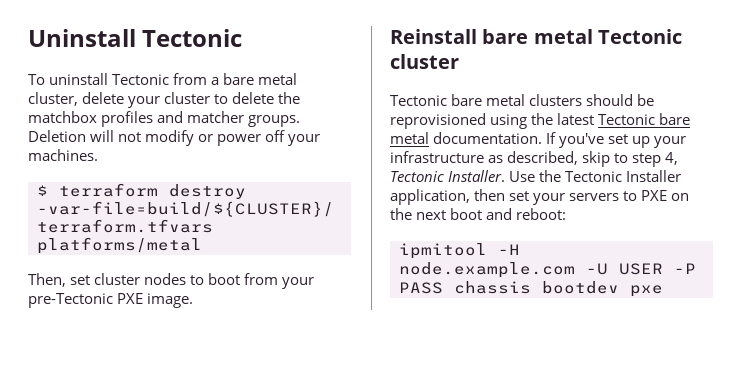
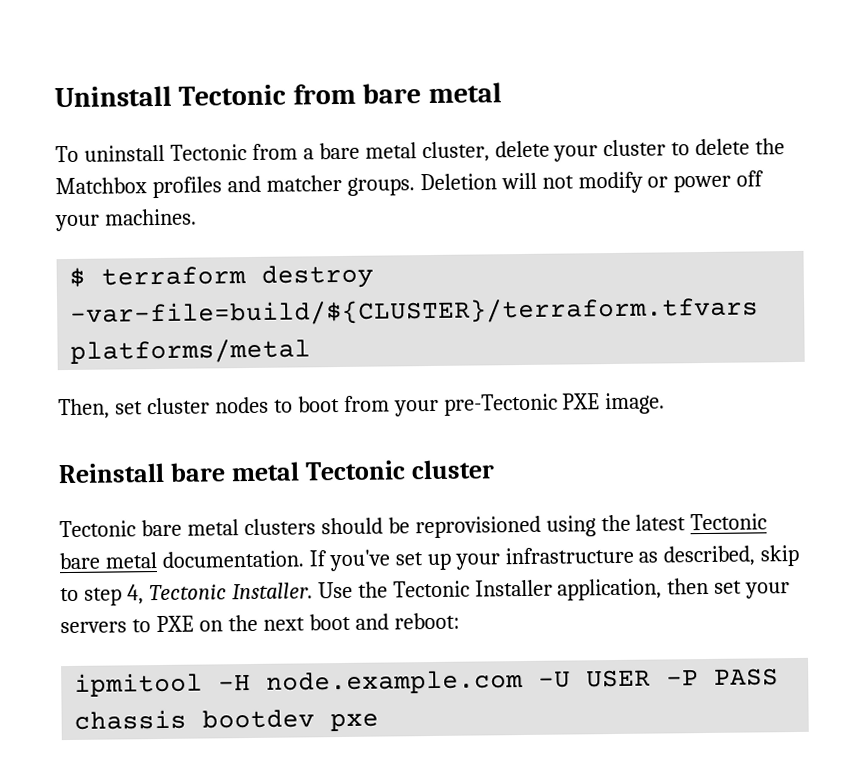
- Uninstall Tectonic
+ Uninstall Tectonic from bare metal
- To uninstall Tectonic from a bare metal cluster, delete your cluster to delete the matchbox profiles and matcher groups.
+ To uninstall Tectonic from a bare metal cluster, delete your cluster to delete the Matchbox profiles and matcher groups.

